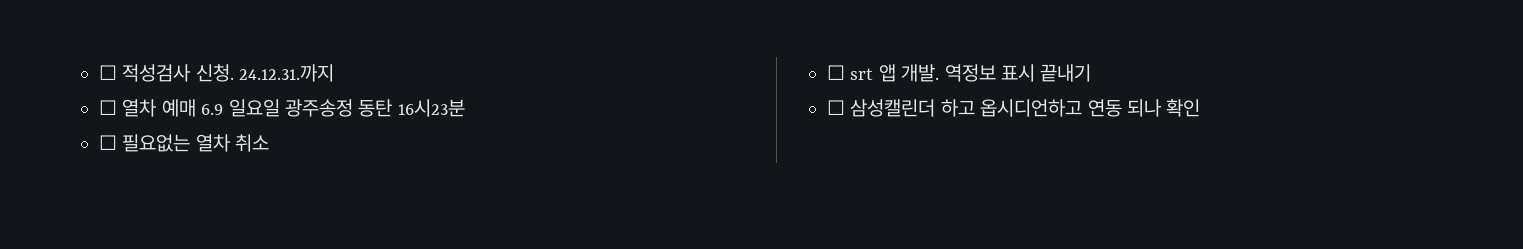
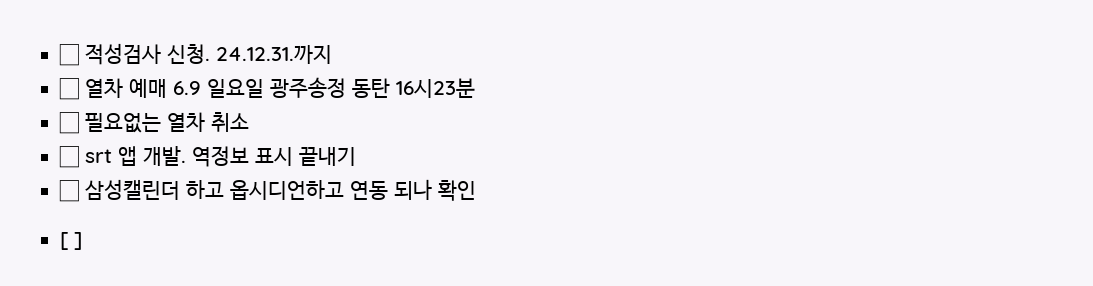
+ [ ]

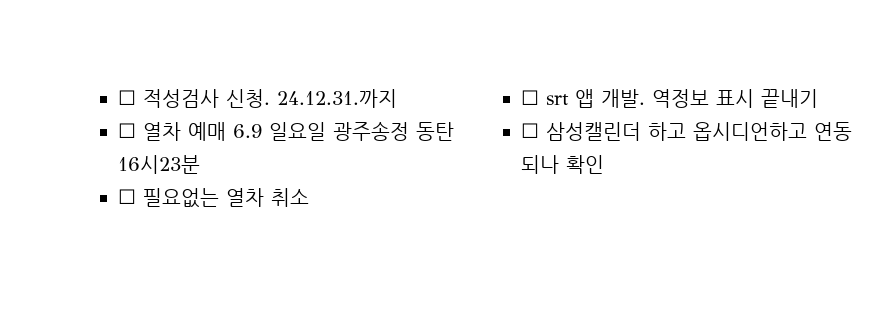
- [ ]

